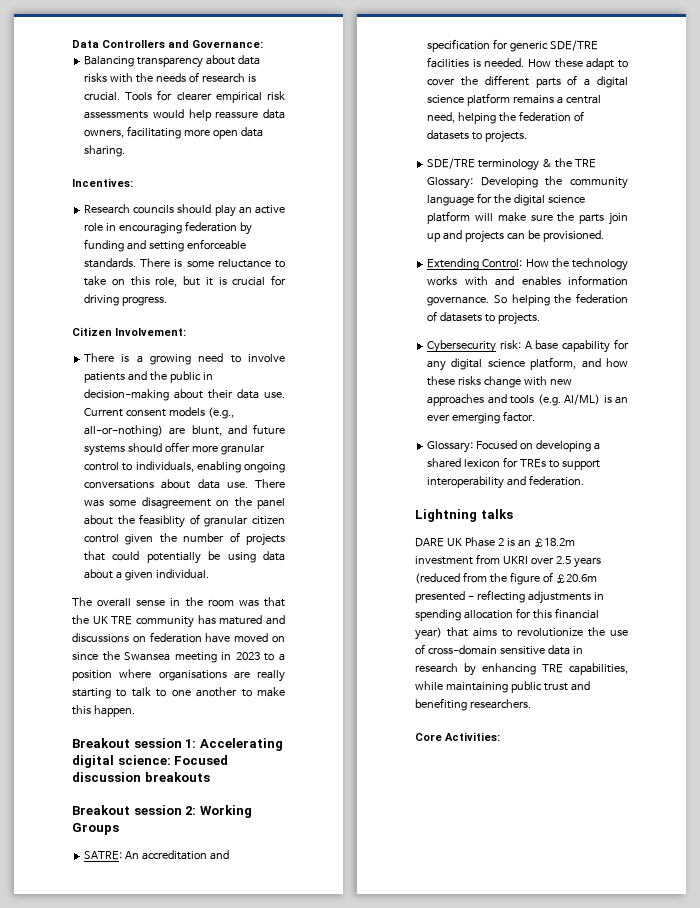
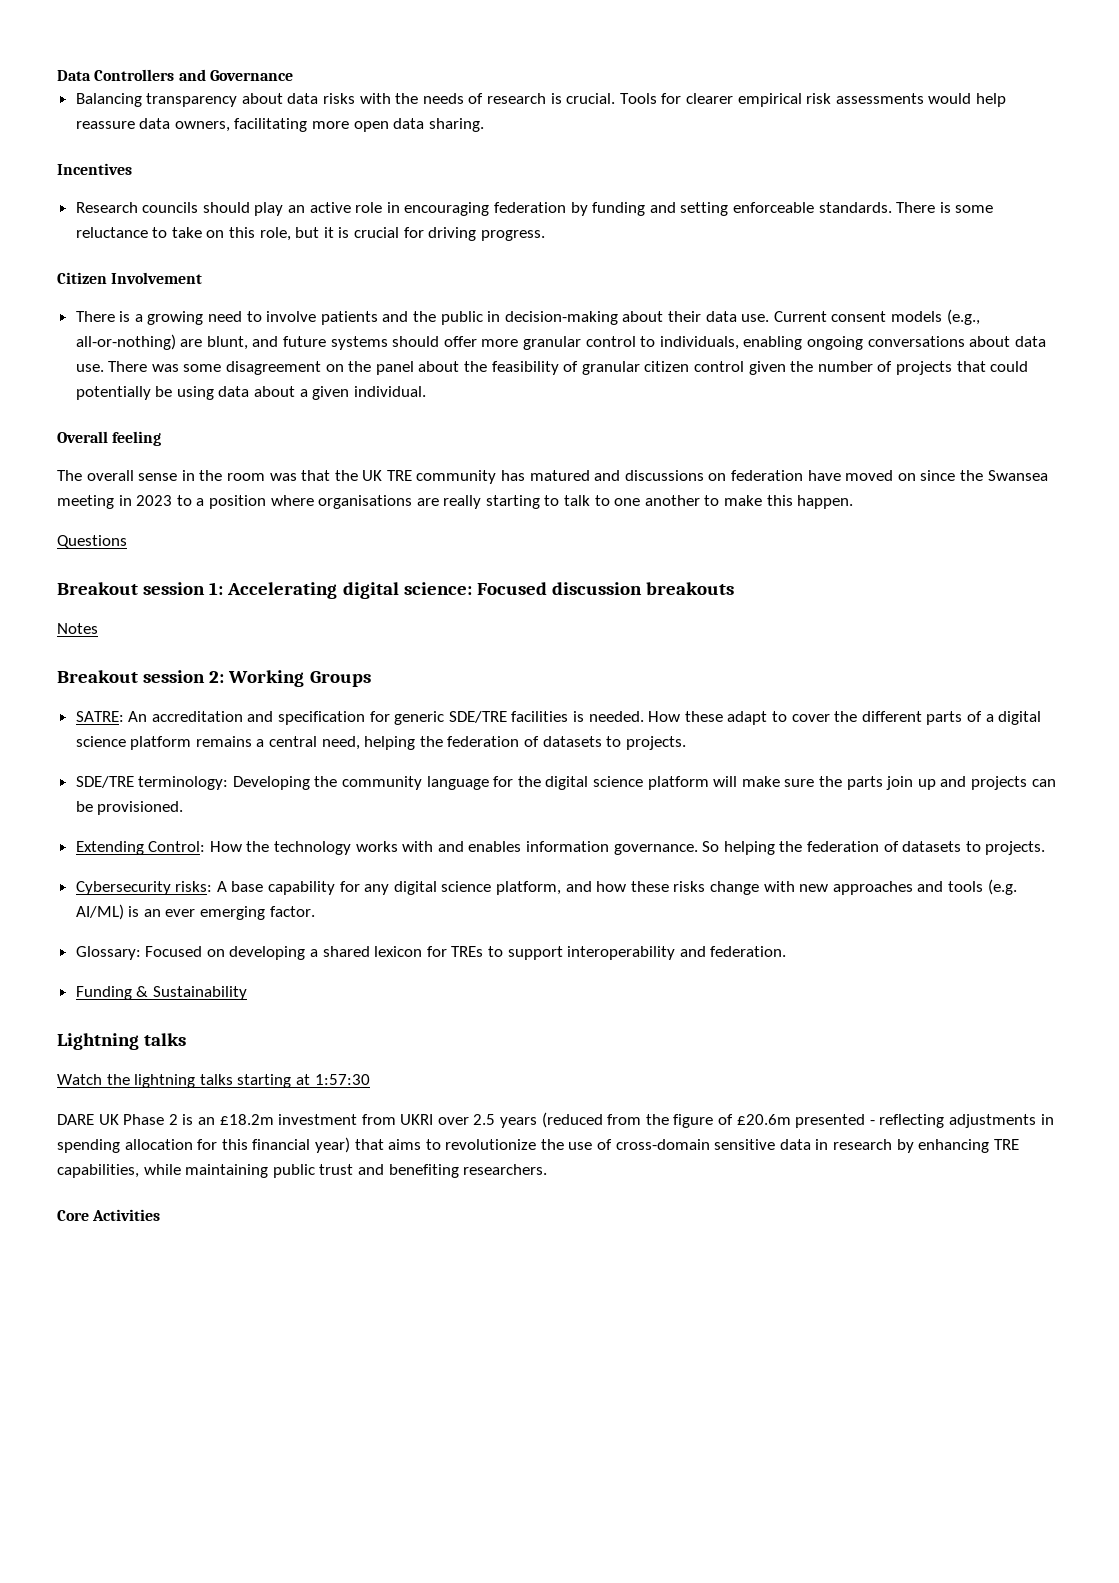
- Data Controllers and Governance:
+ Data Controllers and Governance
- Incentives:
+ Incentives
- Citizen Involvement:
+ Citizen Involvement
- There was some disagreement on the panel about the feasiblity of granular citizen control given the number of projects that could potentially be using data about a given individual.
+ There was some disagreement on the panel about the feasibility of granular citizen control given the number of projects that could potentially be using data about a given individual.
+ Overall feeling
+ Questions
+ Notes
- SDE/TRE terminology & the TRE Glossary: Developing the community language for the digital science platform will make sure the parts join up and projects can be provisioned.
+ SDE/TRE terminology: Developing the community language for the digital science platform will make sure the parts join up and projects can be provisioned.
- Cybersecurity risk: A base capability for any digital science platform, and how these risks change with new approaches and tools (e.g. AI/ML) is an ever emerging factor.
+ Cybersecurity risks: A base capability for any digital science platform, and how these risks change with new approaches and tools (e.g. AI/ML) is an ever emerging factor.
+ Funding & Sustainability
+ Watch the lightning talks starting at 1:57:30
- Core Activities:
+ Core Activities

